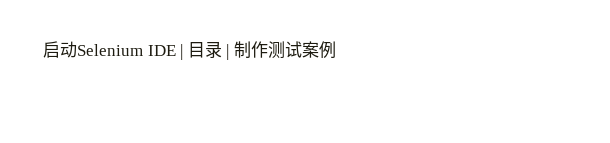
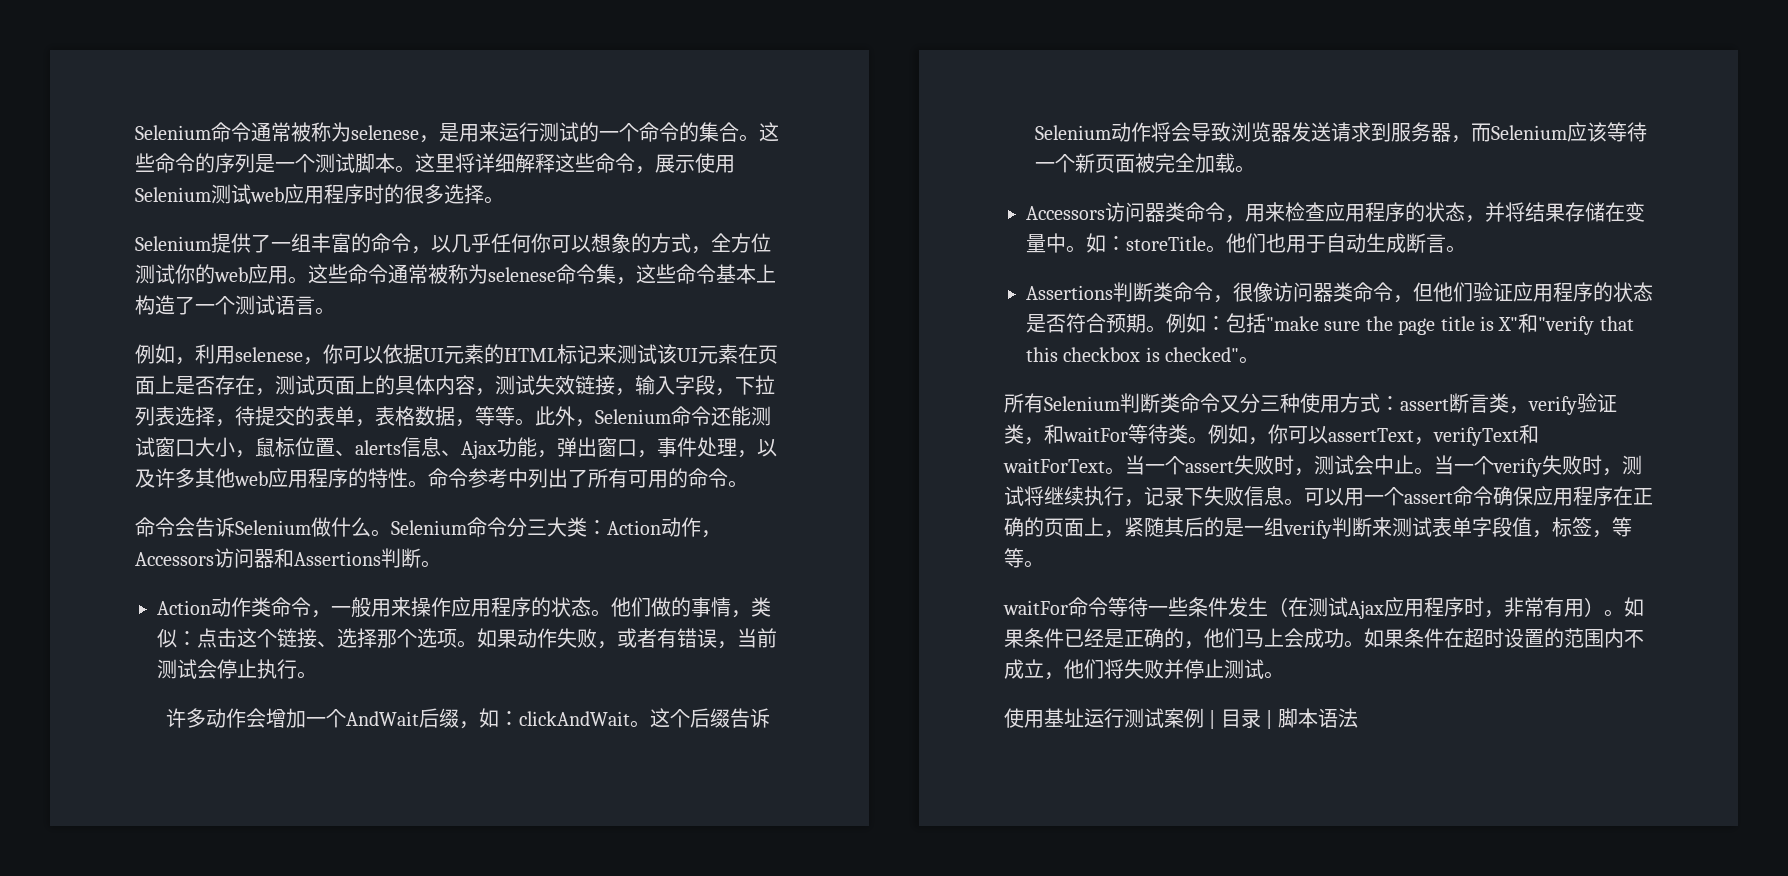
- 启动Selenium IDE | 目录 | 制作测试案例
+ Selenium命令通常被称为selenese，是用来运行测试的一个命令的集合。这些命令的序列是一个测试脚本。这里将详细解释这些命令，展示使用Selenium测试web应用程序时的很多选择。
+ Selenium提供了一组丰富的命令，以几乎任何你可以想象的方式，全方位测试你的web应用。这些命令通常被称为selenese命令集，这些命令基本上构造了一个测试语言。
+ 例如，利用selenese，你可以依据UI元素的HTML标记来测试该UI元素在页面上是否存在，测试页面上的具体内容，测试失效链接，输入字段，下拉列表选择，待提交的表单，表格数据，等等。此外，Selenium命令还能测试窗口大小，鼠标位置、alerts信息、Ajax功能，弹出窗口，事件处理，以及许多其他web应用程序的特性。命令参考中列出了所有可用的命令。
+ 命令会告诉Selenium做什么。Selenium命令分三大类：Action动作，Accessors访问器和Assertions判断。
+ Action动作类命令，一般用来操作应用程序的状态。他们做的事情，类似：点击这个链接、选择那个选项。如果动作失败，或者有错误，当前测试会停止执行。
+ 许多动作会增加一个AndWait后缀，如：clickAndWait。这个后缀告诉Selenium动作将会导致浏览器发送请求到服务器，而Selenium应该等待一个新页面被完全加载。
+ Accessors访问器类命令，用来检查应用程序的状态，并将结果存储在变量中。如：storeTitle。他们也用于自动生成断言。
+ Assertions判断类命令，很像访问器类命令，但他们验证应用程序的状态是否符合预期。例如：包括"make sure the page title is X"和"verify that this checkbox is checked"。
+ 所有Selenium判断类命令又分三种使用方式：assert断言类，verify验证类，和waitFor等待类。例如，你可以assertText，verifyText和waitForText。当一个assert失败时，测试会中止。当一个verify失败时，测试将继续执行，记录下失败信息。可以用一个assert命令确保应用程序在正确的页面上，紧随其后的是一组verify判断来测试表单字段值，标签，等等。
+ waitFor命令等待一些条件发生（在测试Ajax应用程序时，非常有用）。如果条件已经是正确的，他们马上会成功。如果条件在超时设置的范围内不成立，他们将失败并停止测试。
+ 使用基址运行测试案例 | 目录 | 脚本语法

